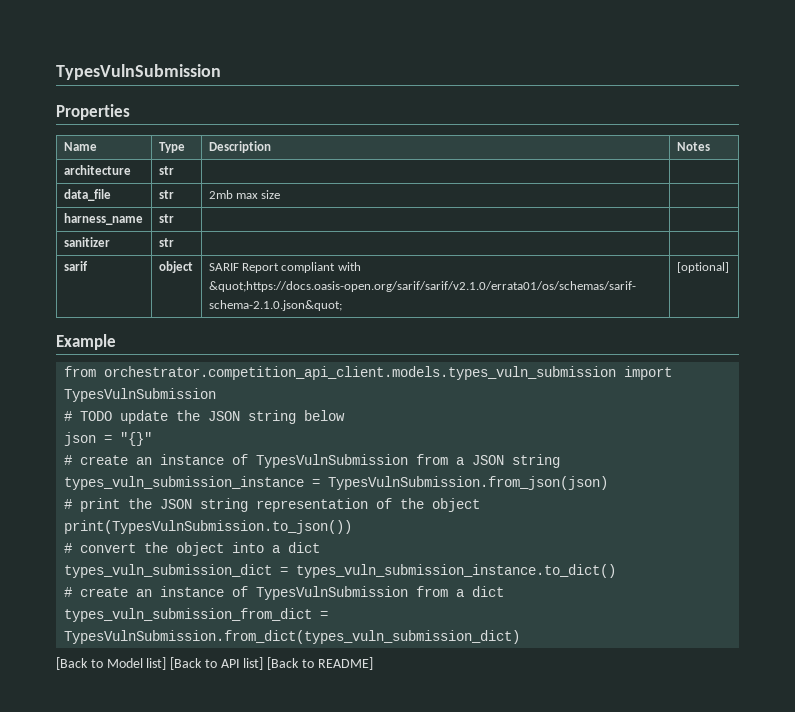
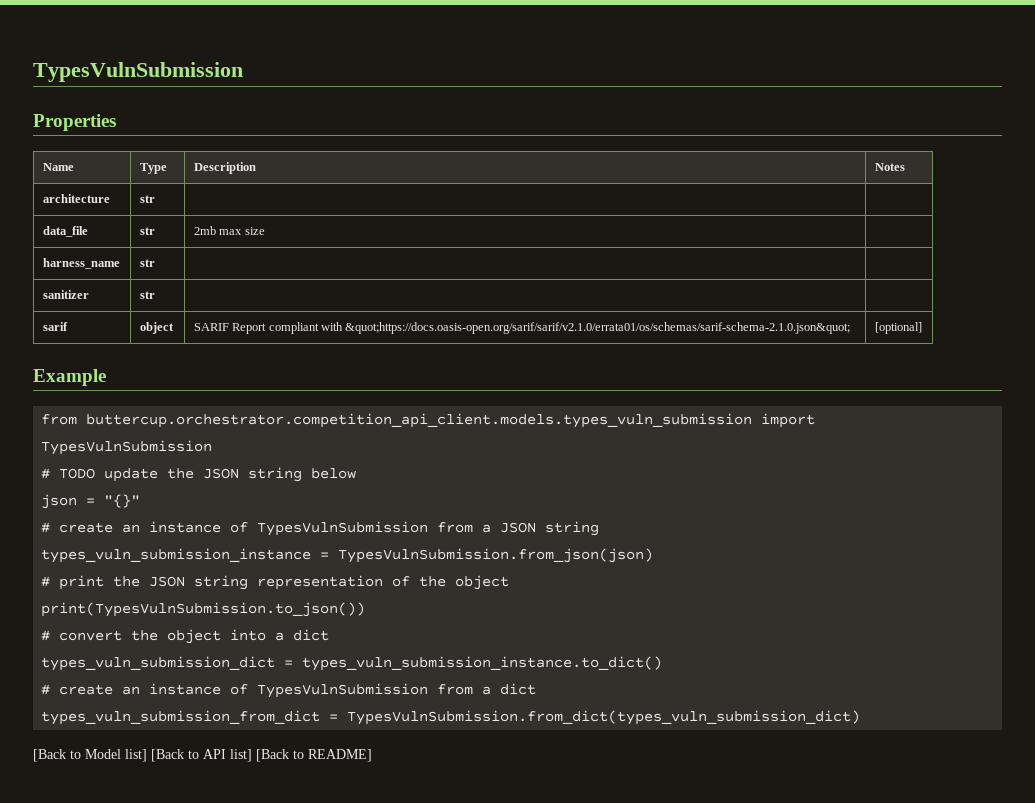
- from orchestrator.competition_api_client.models.types_vuln_submission import TypesVulnSubmission
+ from buttercup.orchestrator.competition_api_client.models.types_vuln_submission import TypesVulnSubmission

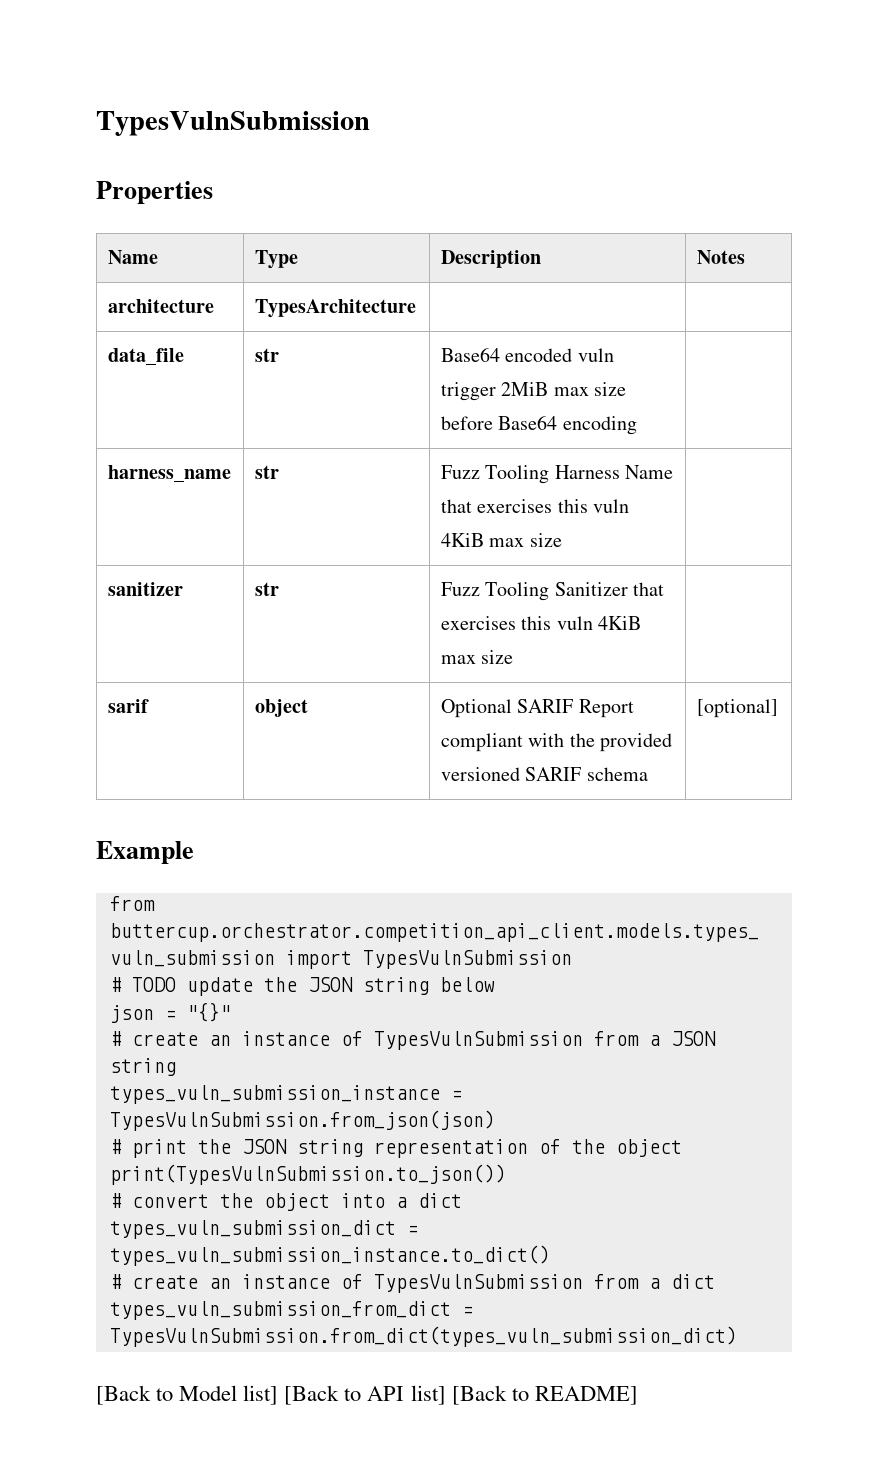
- architecture | str | |
+ architecture | TypesArchitecture | |
- data_file | str | 2mb max size |
+ data_file | str | Base64 encoded vuln trigger 2MiB max size before Base64 encoding |
- harness_name | str | |
- sanitizer | str | |
+ harness_name | str | Fuzz Tooling Harness Name that exercises this vuln 4KiB max size |
+ sanitizer | str | Fuzz Tooling Sanitizer that exercises this vuln 4KiB max size |
- sarif | object | SARIF Report compliant with &quot;https://docs.oasis-open.org/sarif/sarif/v2.1.0/errata01/os/schemas/sarif-schema-2.1.0.json&quot; | [optional]
+ sarif | object | Optional SARIF Report compliant with the provided versioned SARIF schema | [optional]

